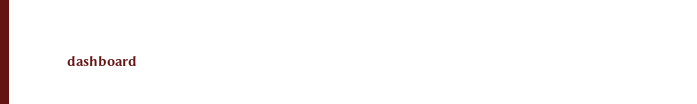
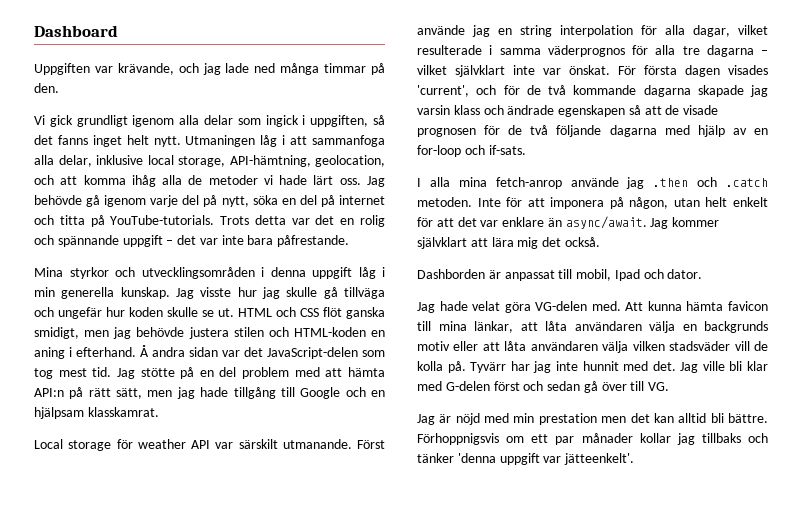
- dashboard
+ Dashboard
+ Uppgiften var krävande, och jag lade ned många timmar på den.
+ Vi gick grundligt igenom alla delar som ingick i uppgiften, så det fanns inget helt nytt. Utmaningen låg i att sammanfoga alla delar, inklusive local storage, API-hämtning, geolocation, och att komma ihåg alla de metoder vi hade lärt oss. Jag behövde gå igenom varje del på nytt, söka en del på internet och titta på YouTube-tutorials. Trots detta var det en rolig och spännande uppgift – det var inte bara påfrestande.
+ Mina styrkor och utvecklingsområden i denna uppgift låg i min generella kunskap. Jag visste hur jag skulle gå tillväga och ungefär hur koden skulle se ut. HTML och CSS flöt ganska smidigt, men jag behövde justera stilen och HTML-koden en aning i efterhand. Å andra sidan var det JavaScript-delen som tog mest tid. Jag stötte på en del problem med att hämta API:n på rätt sätt, men jag hade tillgång till Google och en hjälpsam klasskamrat.
+ Local storage för weather API var särskilt utmanande. Först använde jag en string interpolation för alla dagar, vilket resulterade i samma väderprognos för alla tre dagarna – vilket självklart inte var önskat. För första dagen visades 'current', och för de två kommande dagarna skapade jag varsin klass och ändrade egenskapen så att de visade prognosen för de två följande dagarna med hjälp av en for-loop och if-sats.
+ I alla mina fetch-anrop använde jag .then och .catch metoden. Inte för att imponera på någon, utan helt enkelt för att det var enklare än async/await. Jag kommer självklart att lära mig det också.
+ Dashborden är anpassat till mobil, Ipad och dator.
+ Jag hade velat göra VG-delen med. Att kunna hämta favicon till mina länkar, att låta användaren välja en backgrunds motiv eller att låta användaren välja vilken stadsväder vill de kolla på. Tyvärr har jag inte hunnit med det. Jag ville bli klar med G-delen först och sedan gå över till VG.
+ Jag är nöjd med min prestation men det kan alltid bli bättre. Förhoppnigsvis om ett par månader kollar jag tillbaks och tänker 'denna uppgift var jätteenkelt'.

